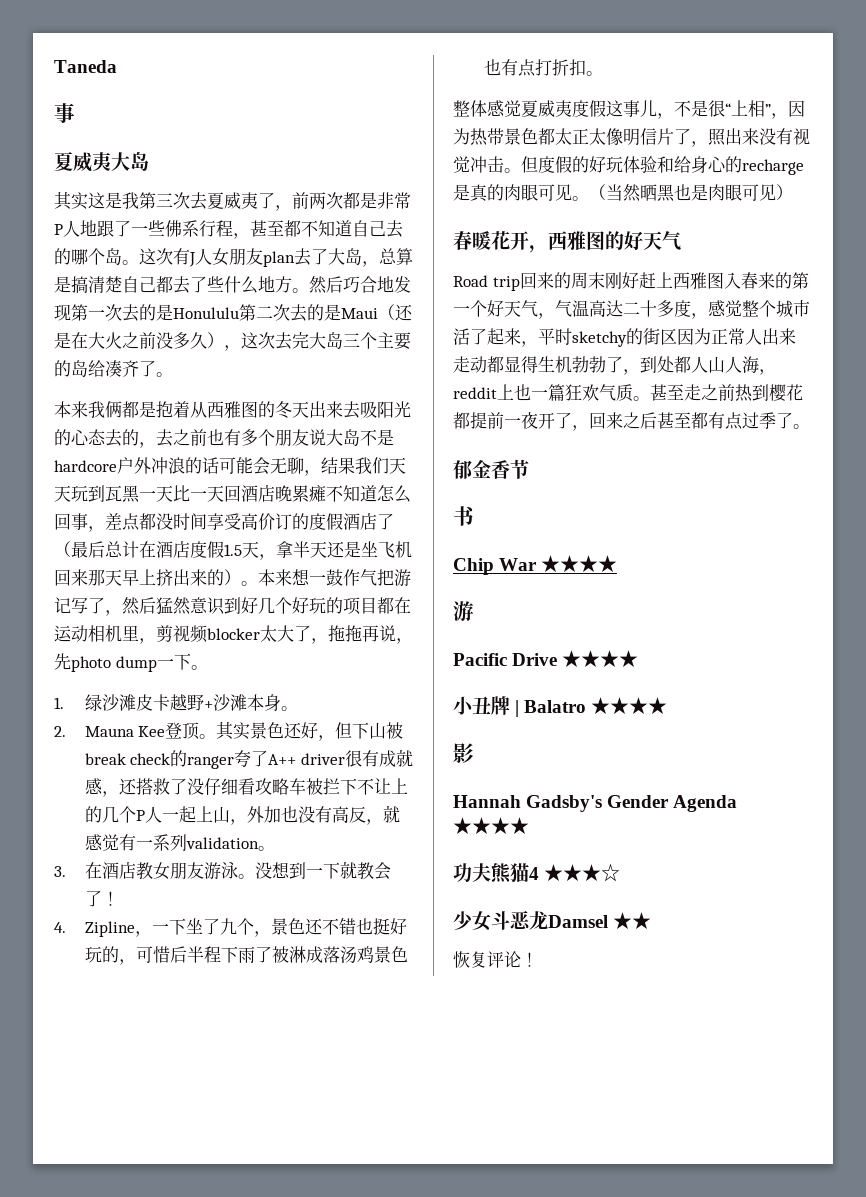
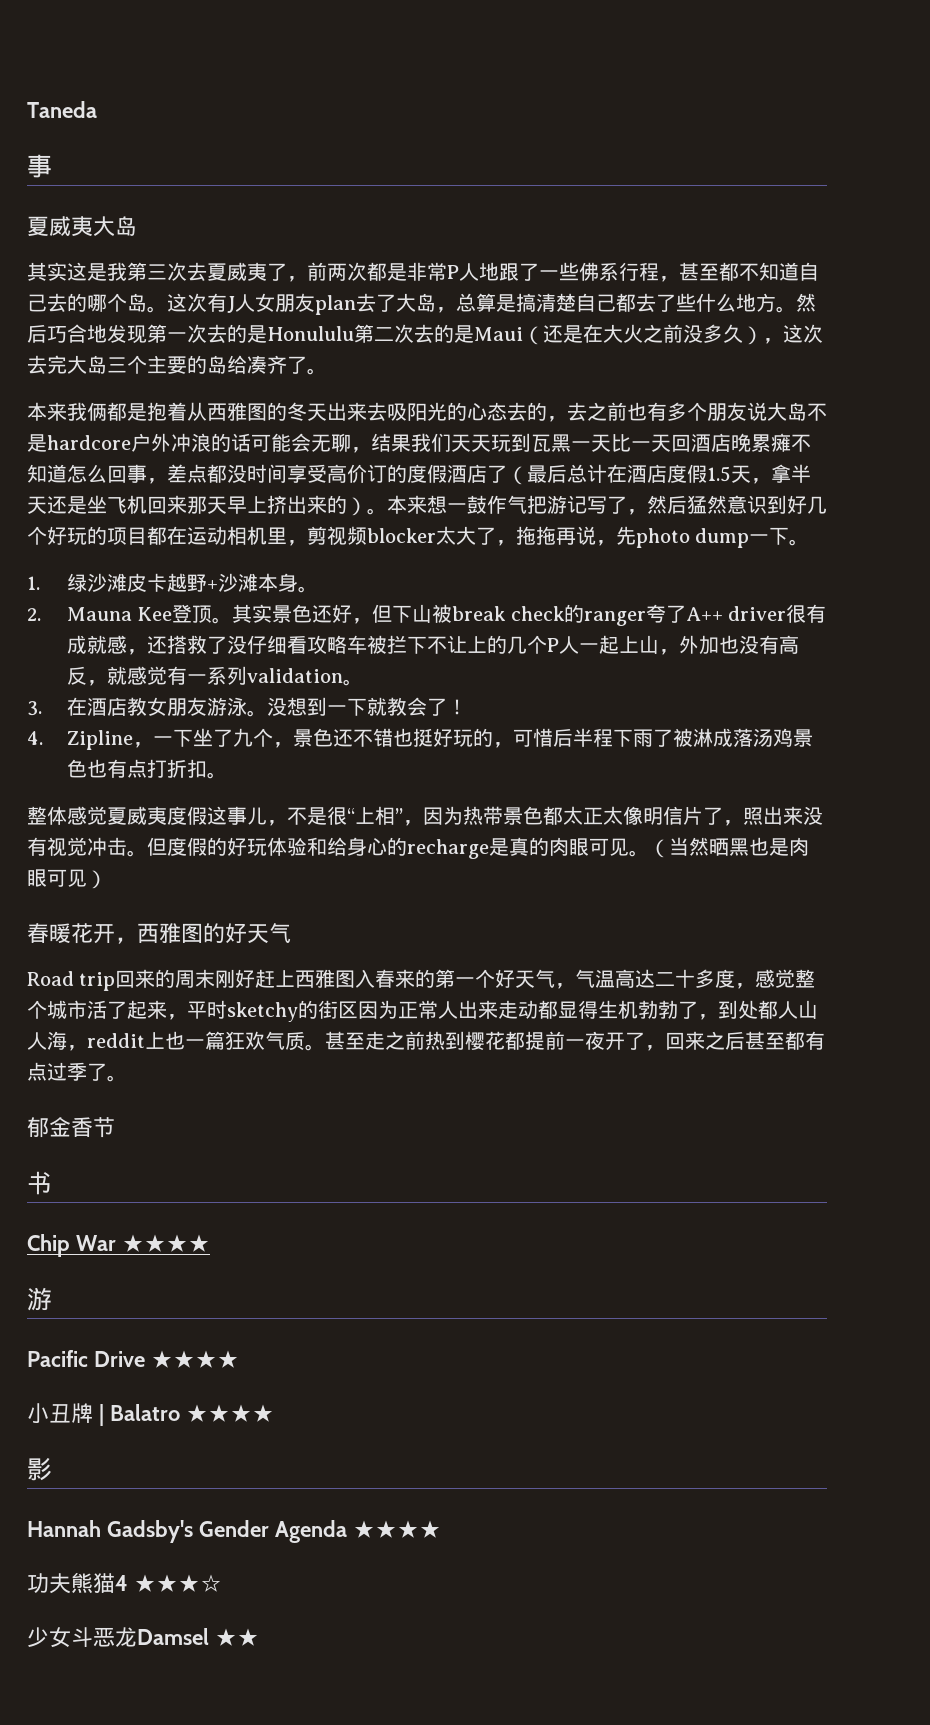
- 恢复评论！

